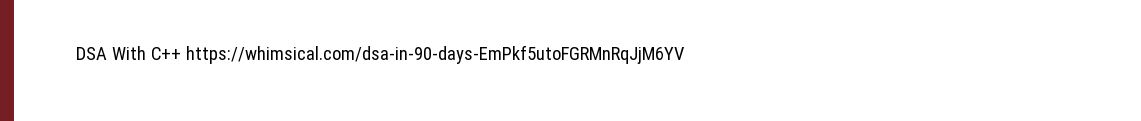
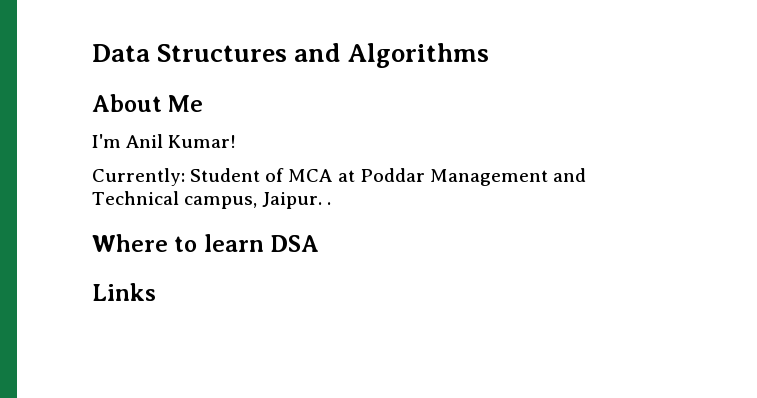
- DSA With C++ https://whimsical.com/dsa-in-90-days-EmPkf5utoFGRMnRqJjM6YV
+ Data Structures and Algorithms
+ About Me
+ I'm Anil Kumar!
+ Currently: Student of MCA at Poddar Management and Technical campus, Jaipur. .
+ Where to learn DSA
+ Links

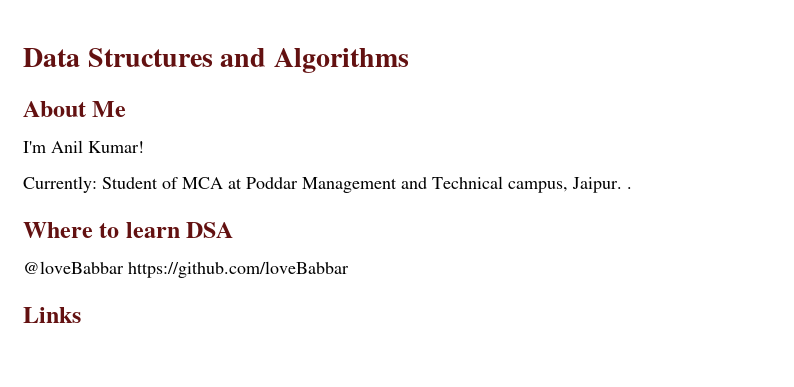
+ @loveBabbar https://github.com/loveBabbar

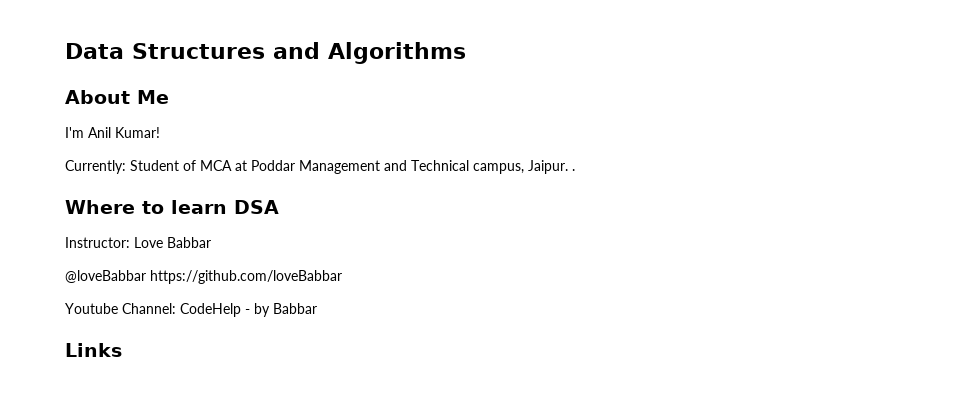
+ Instructor: Love Babbar
+ Youtube Channel: CodeHelp - by Babbar

